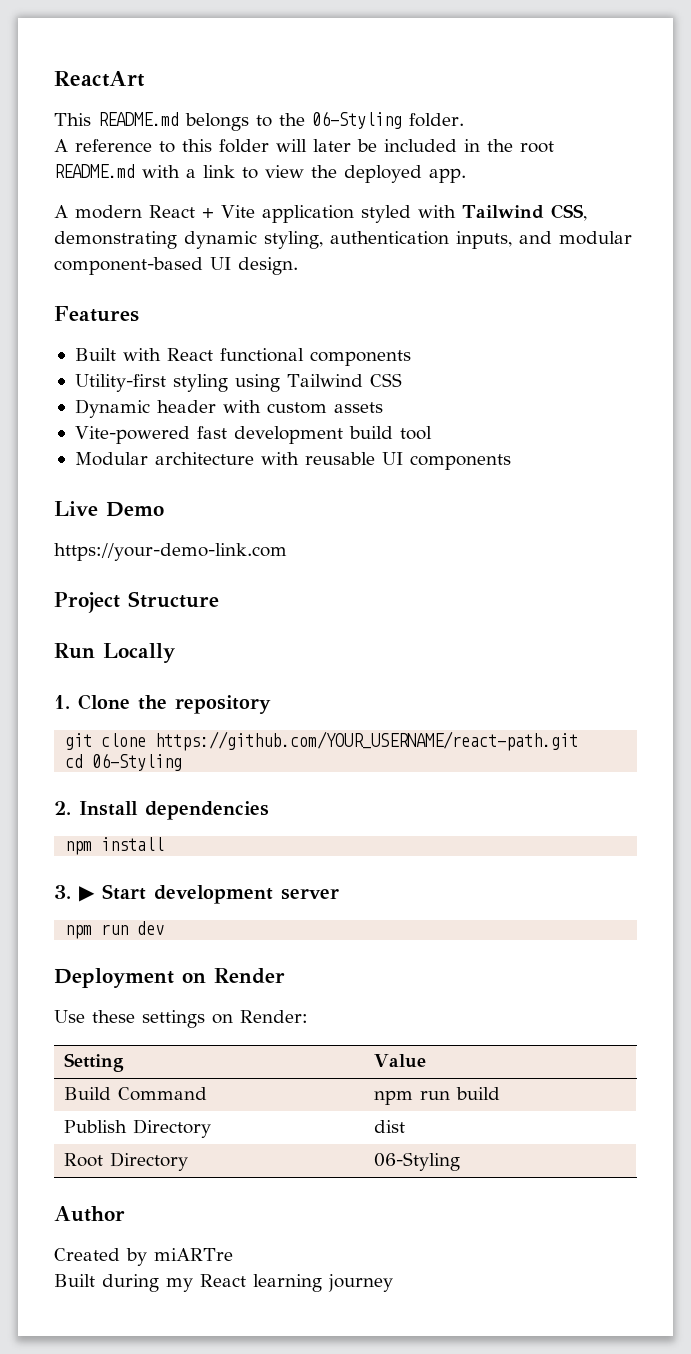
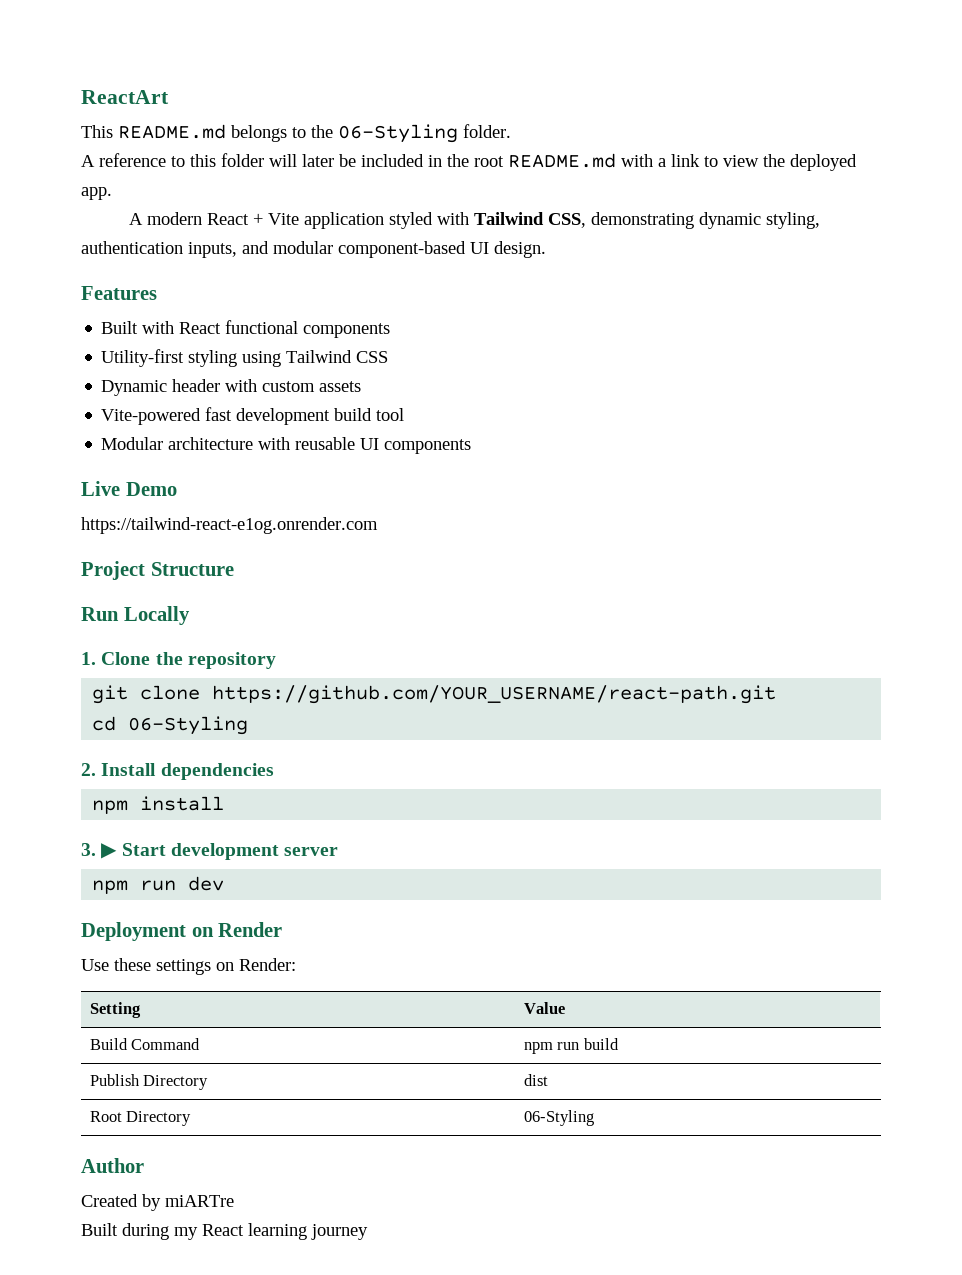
- https://your-demo-link.com
+ https://tailwind-react-e1og.onrender.com

